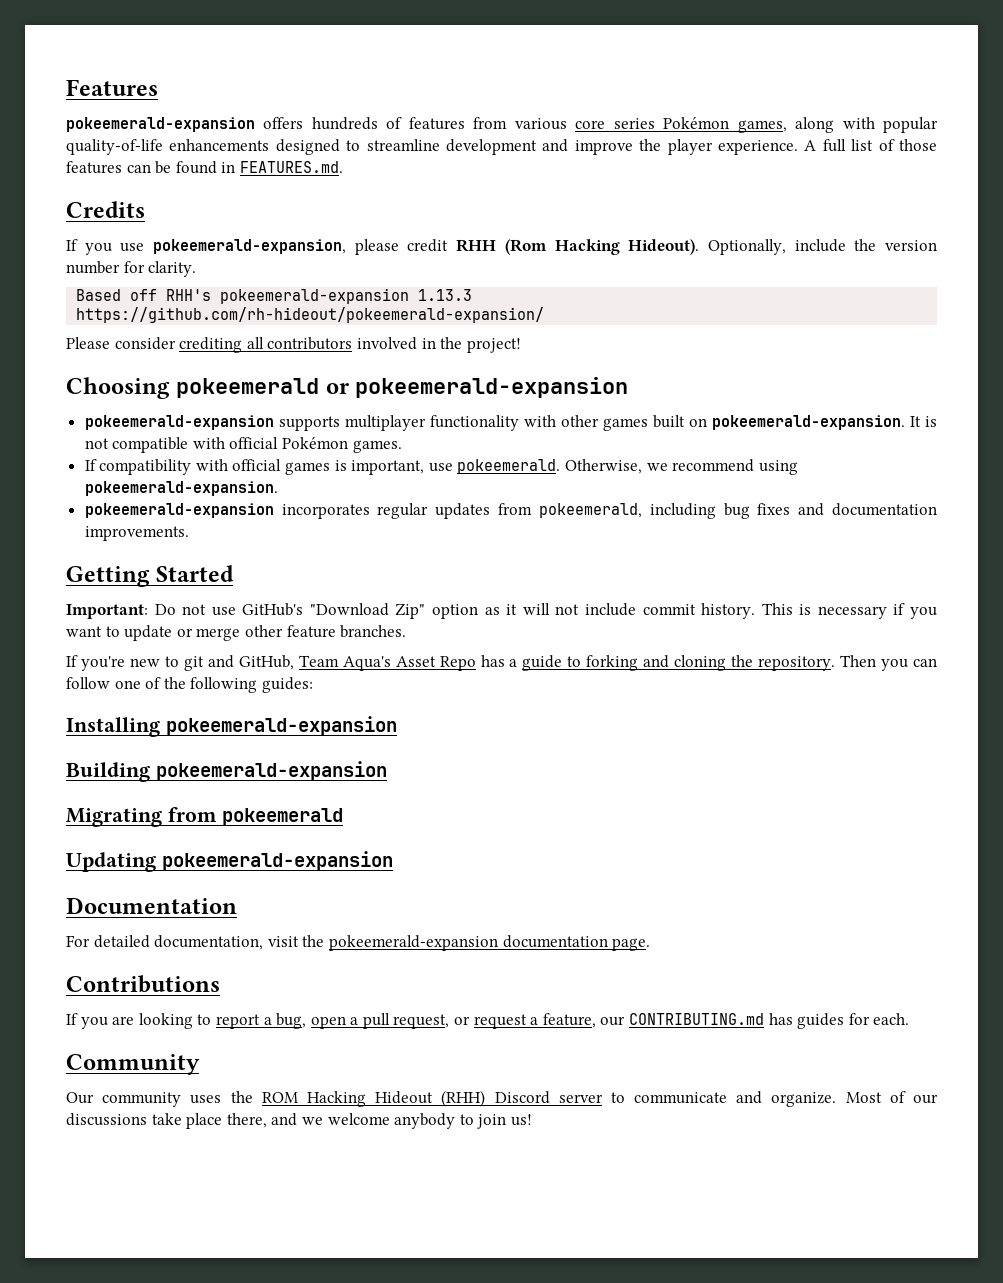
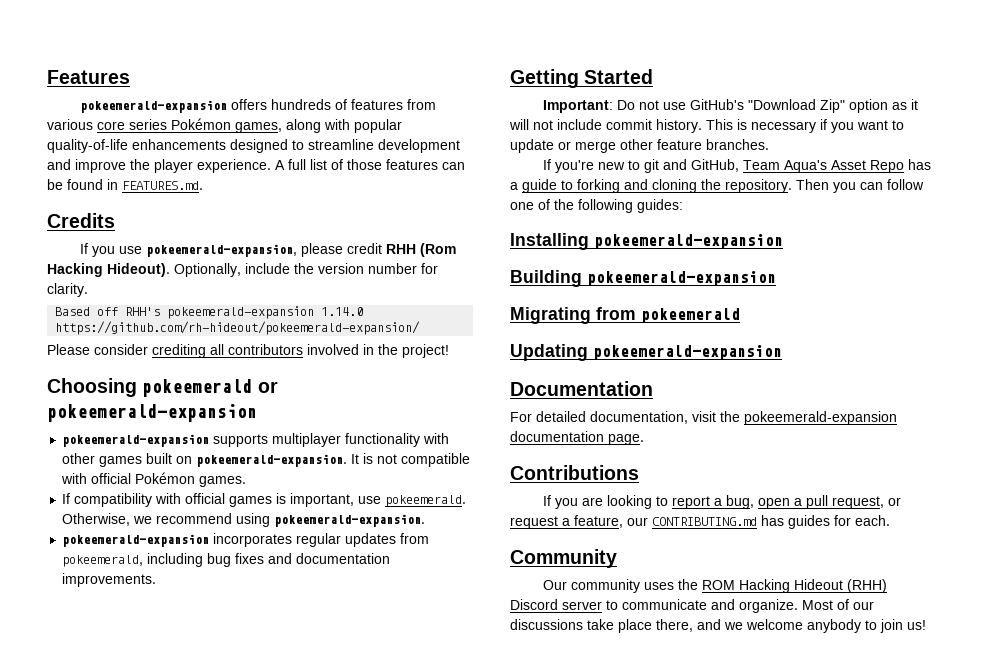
- Based off RHH's pokeemerald-expansion 1.13.3 https://github.com/rh-hideout/pokeemerald-expansion/
+ Based off RHH's pokeemerald-expansion 1.14.0 https://github.com/rh-hideout/pokeemerald-expansion/

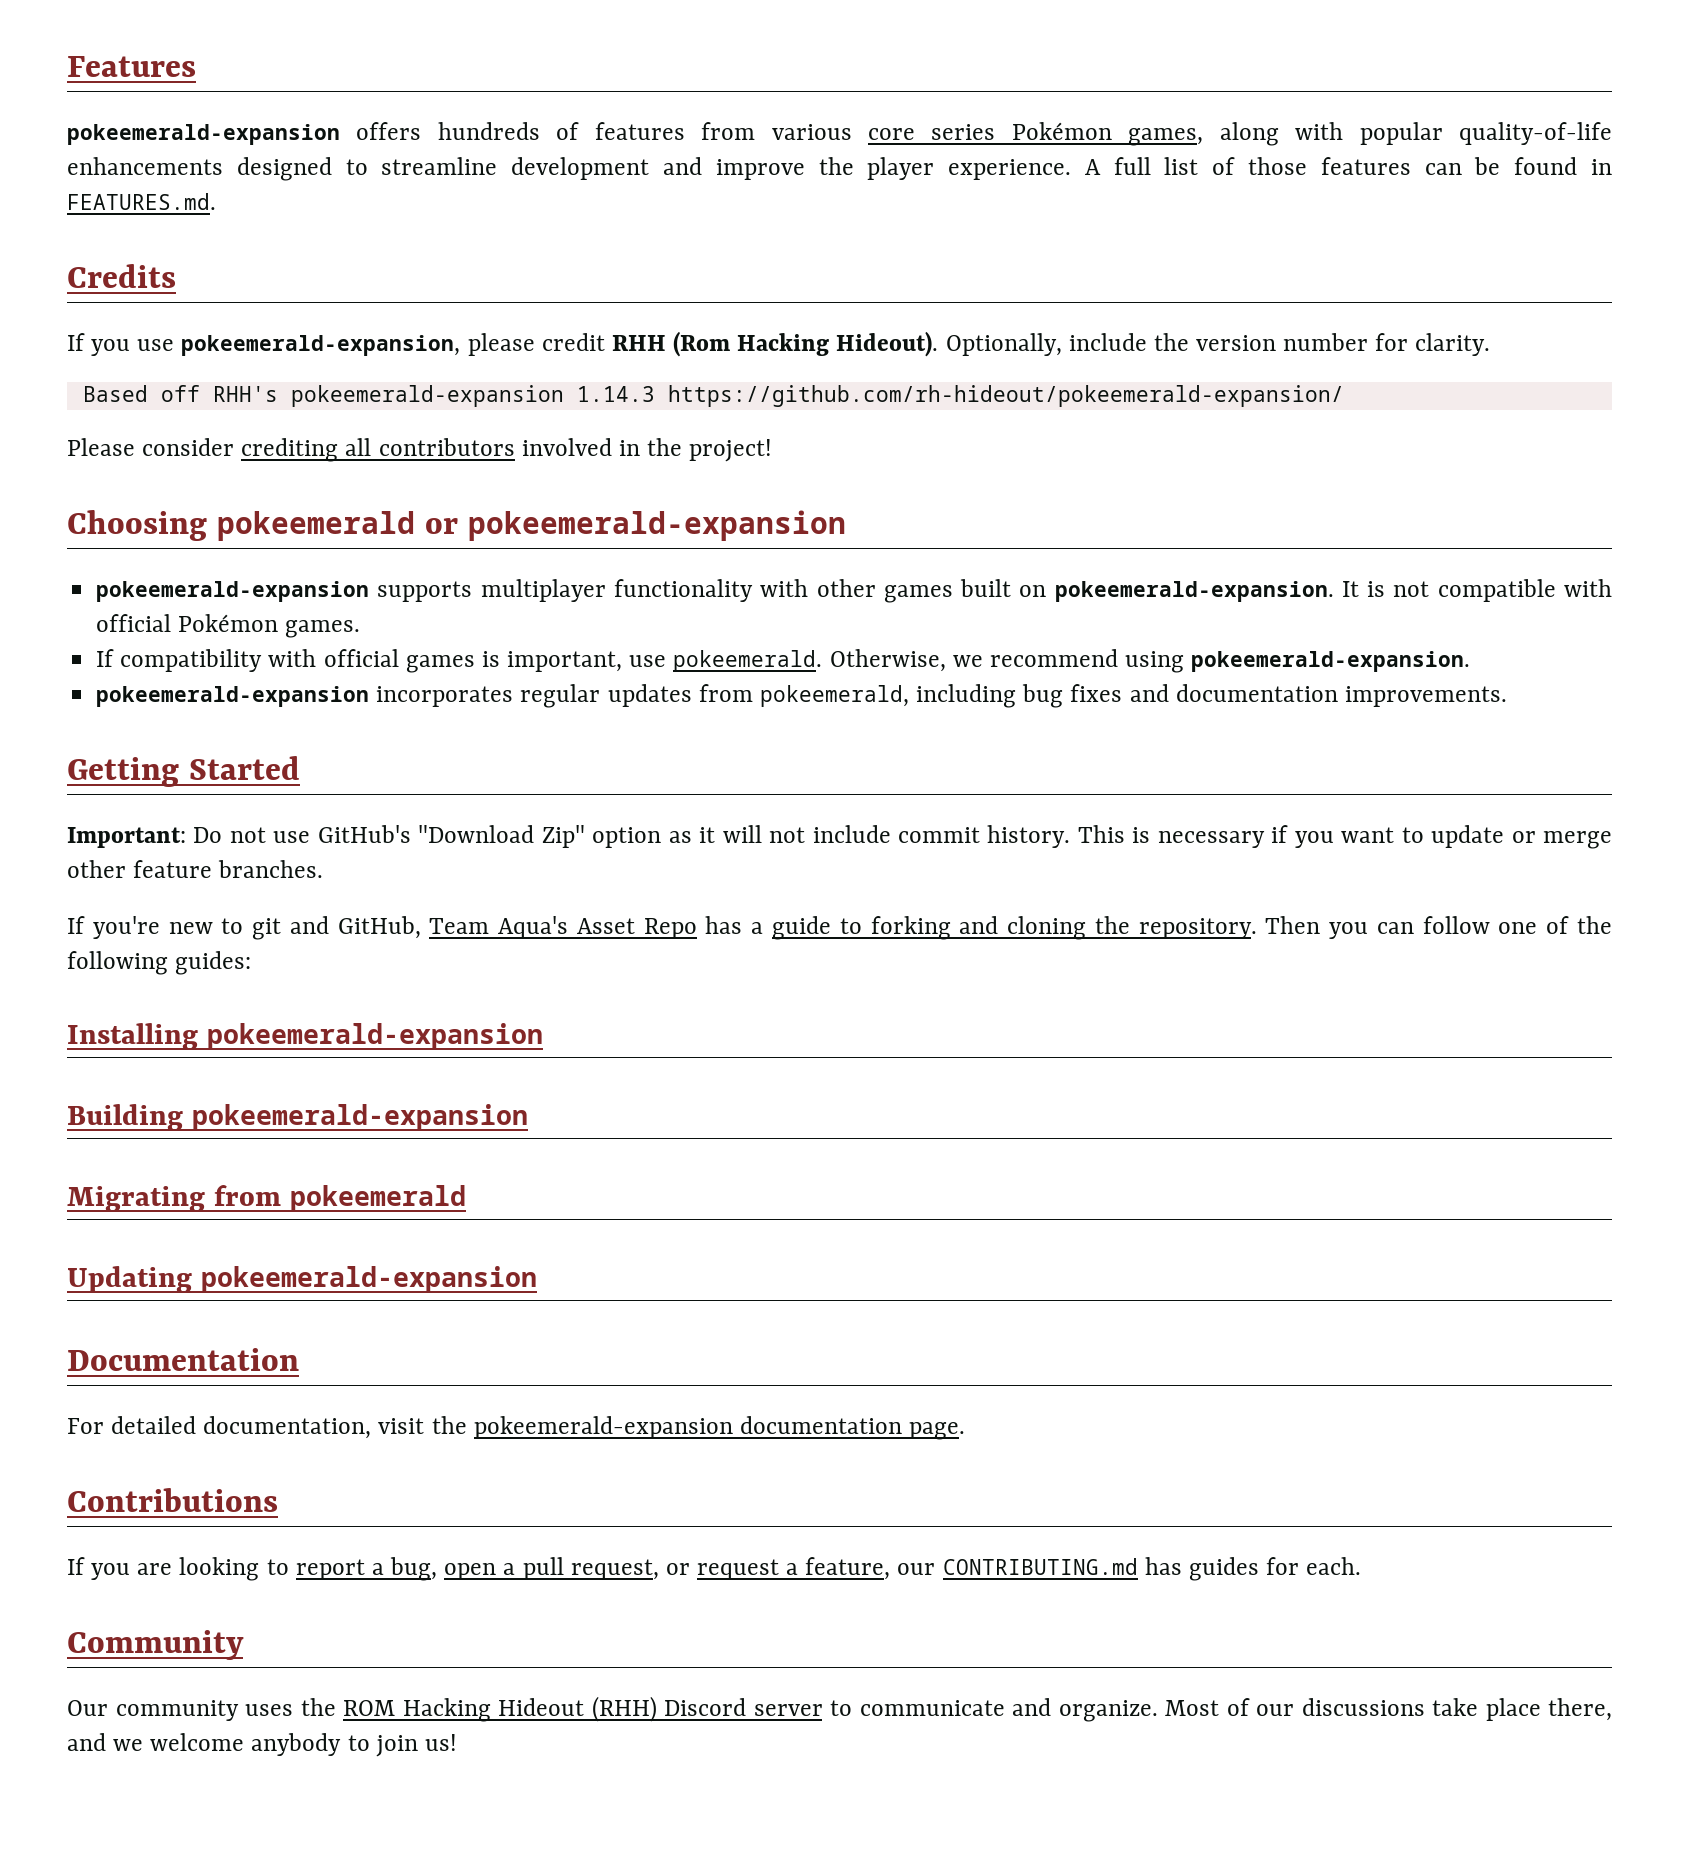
- Based off RHH's pokeemerald-expansion 1.14.0 https://github.com/rh-hideout/pokeemerald-expansion/
+ Based off RHH's pokeemerald-expansion 1.14.3 https://github.com/rh-hideout/pokeemerald-expansion/

